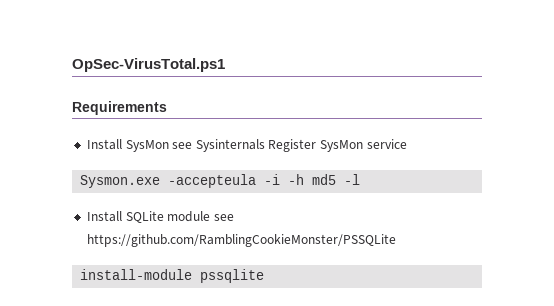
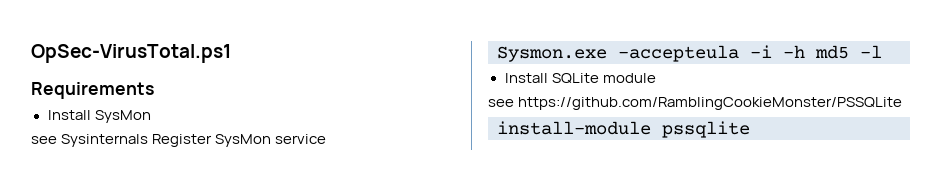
- Install SysMon see Sysinternals Register SysMon service
+ Install SysMon
+ see Sysinternals Register SysMon service
- Install SQLite module see https://github.com/RamblingCookieMonster/PSSQLite
+ Install SQLite module
+ see https://github.com/RamblingCookieMonster/PSSQLite

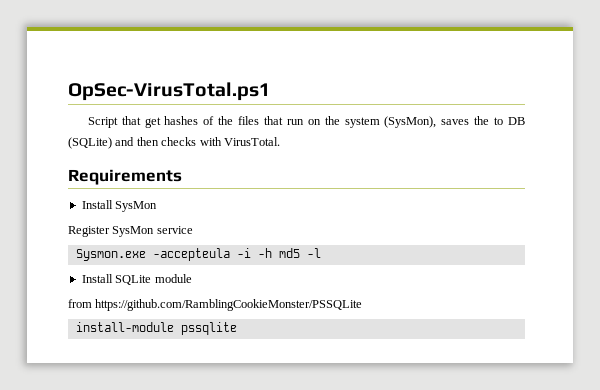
+ Script that get hashes of the files that run on the system (SysMon), saves the to DB (SQLite) and then checks with VirusTotal.
- see Sysinternals Register SysMon service
+ Register SysMon service
- see https://github.com/RamblingCookieMonster/PSSQLite
+ from https://github.com/RamblingCookieMonster/PSSQLite

